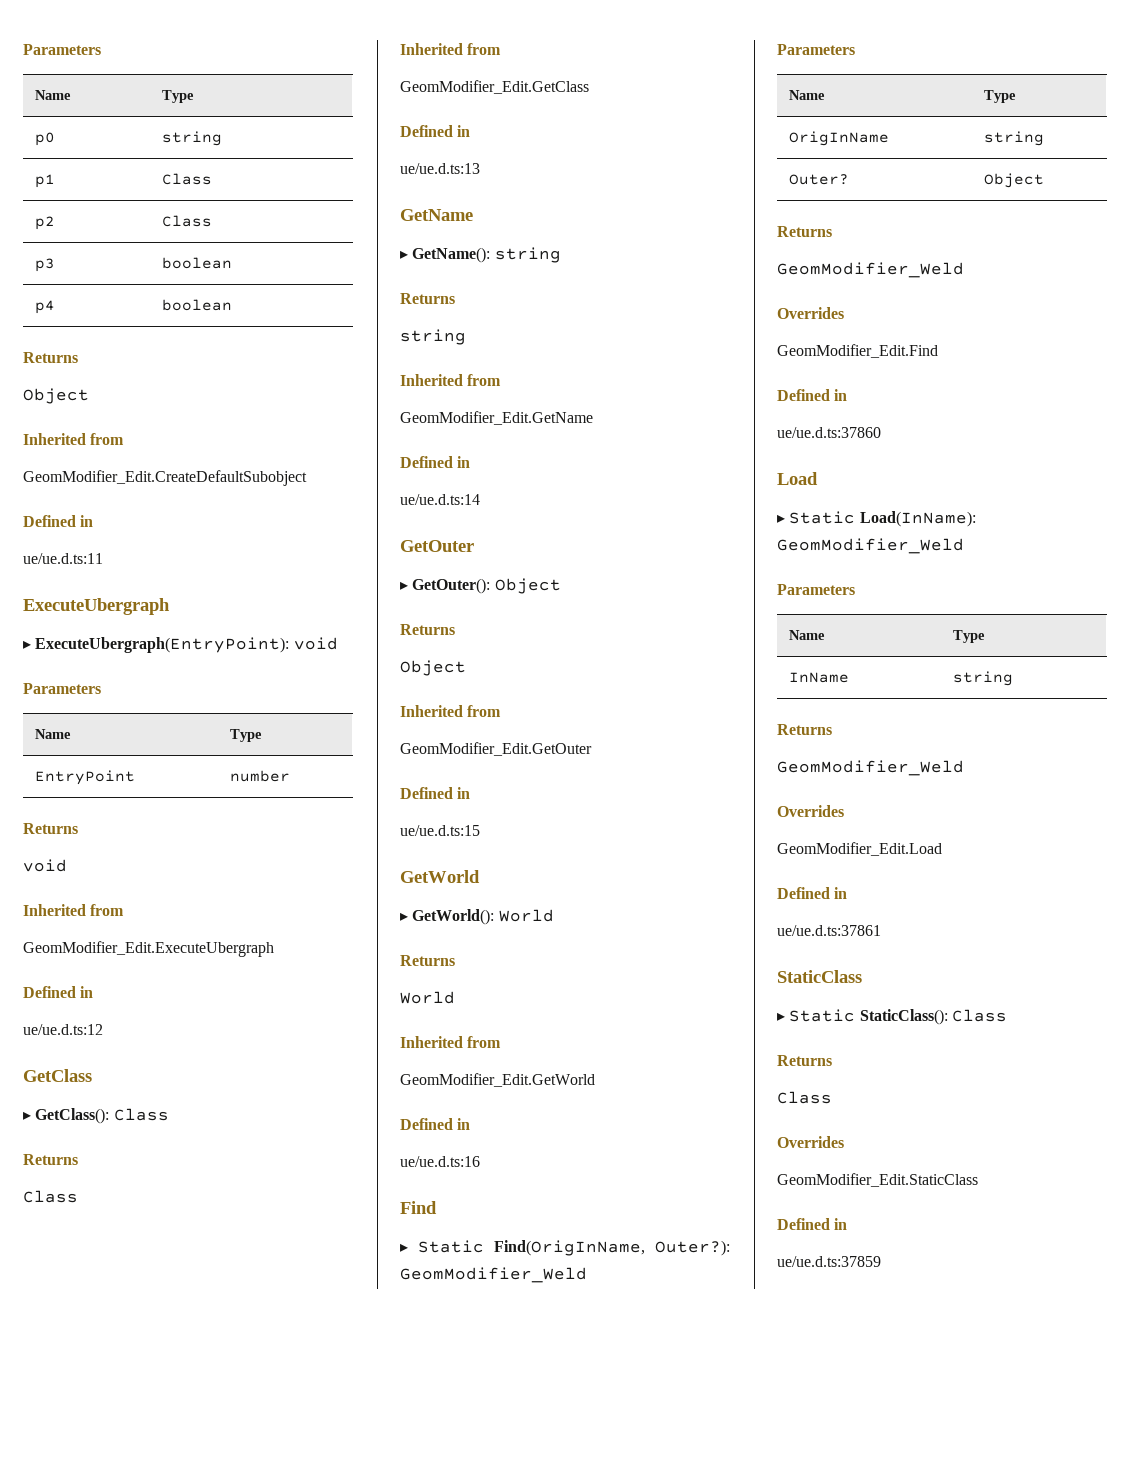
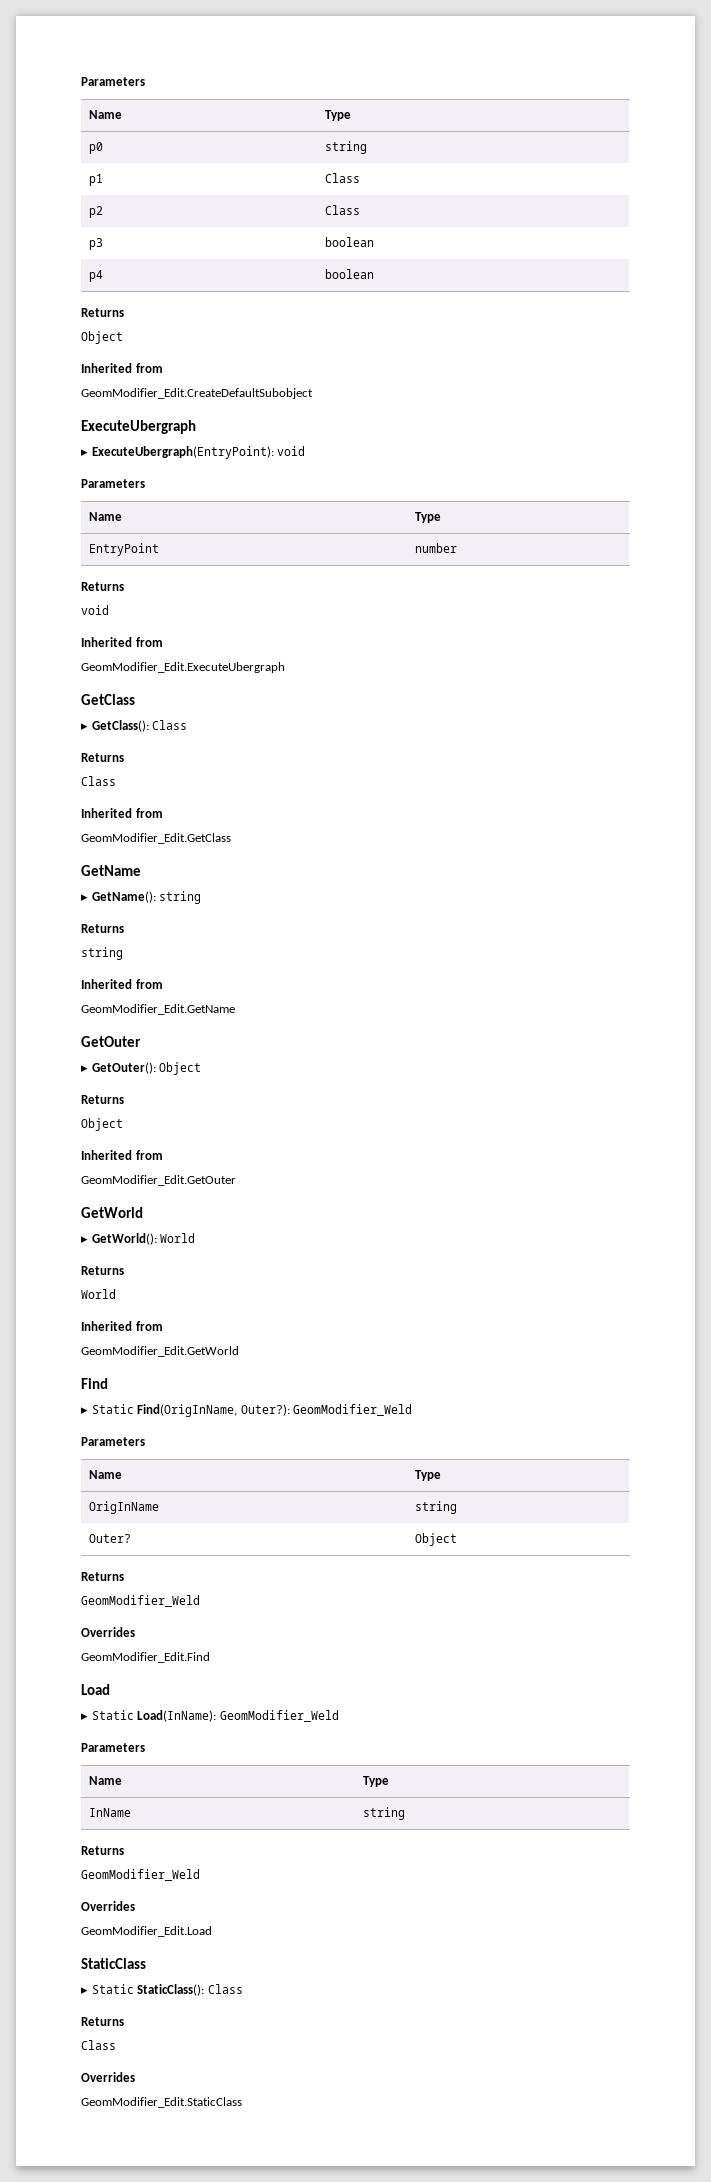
  GeomModifier_Edit.CreateDefaultSubobject
- Defined in
- ue/ue.d.ts:11
  GeomModifier_Edit.ExecuteUbergraph
- Defined in
- ue/ue.d.ts:12
  GeomModifier_Edit.GetClass
- Defined in
- ue/ue.d.ts:13
  GeomModifier_Edit.GetName
- Defined in
- ue/ue.d.ts:14
  GeomModifier_Edit.GetOuter
- Defined in
- ue/ue.d.ts:15
  GeomModifier_Edit.GetWorld
- Defined in
- ue/ue.d.ts:16
  GeomModifier_Edit.Find
- Defined in
- ue/ue.d.ts:37860
  GeomModifier_Edit.Load
- Defined in
- ue/ue.d.ts:37861
  GeomModifier_Edit.StaticClass
- Defined in
- ue/ue.d.ts:37859

